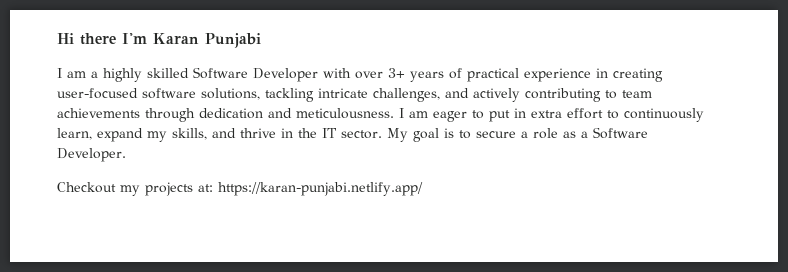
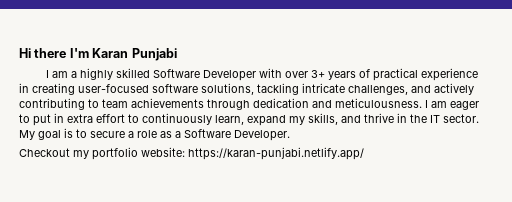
- Checkout my projects at: https://karan-punjabi.netlify.app/
+ Checkout my portfolio website: https://karan-punjabi.netlify.app/

